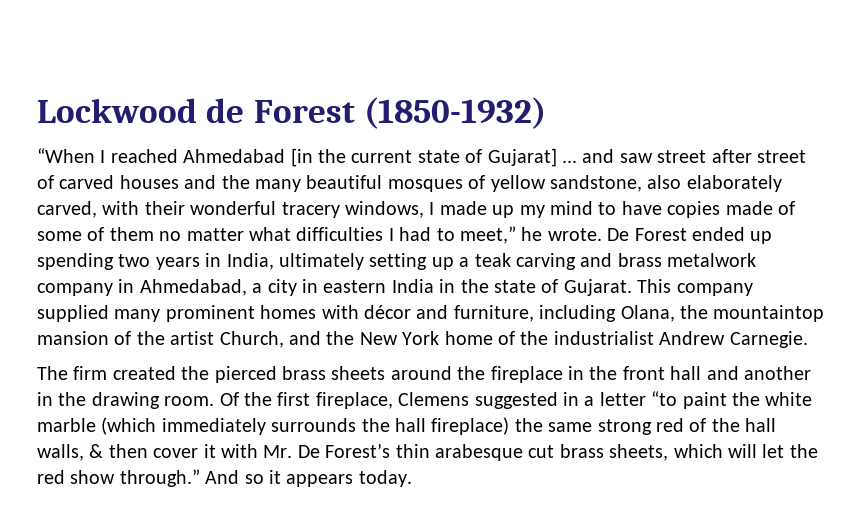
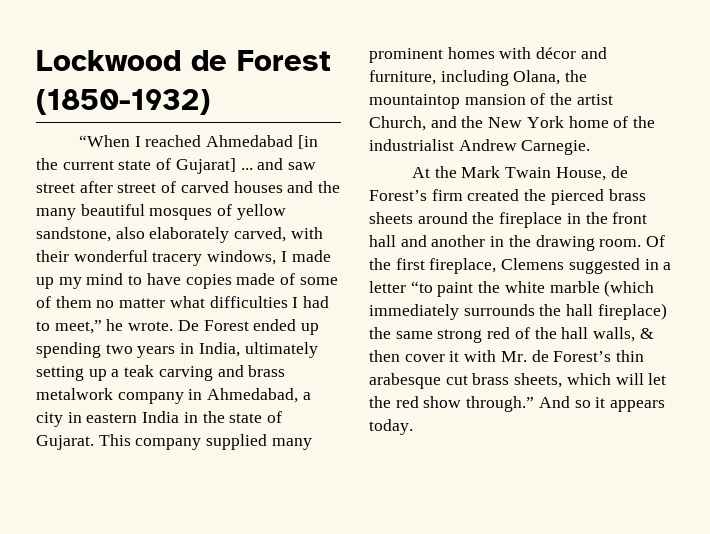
- The firm created the pierced brass sheets around the fireplace in the front hall and another in the drawing room.
+ At the Mark Twain House, de Forest’s firm created the pierced brass sheets around the fireplace in the front hall and another in the drawing room.
- Of the first fireplace, Clemens suggested in a letter “to paint the white marble (which immediately surrounds the hall fireplace) the same strong red of the hall walls, & then cover it with Mr. De Forest’s thin arabesque cut brass sheets, which will let the red show through.”
+ Of the first fireplace, Clemens suggested in a letter “to paint the white marble (which immediately surrounds the hall fireplace) the same strong red of the hall walls, & then cover it with Mr. de Forest’s thin arabesque cut brass sheets, which will let the red show through.”

